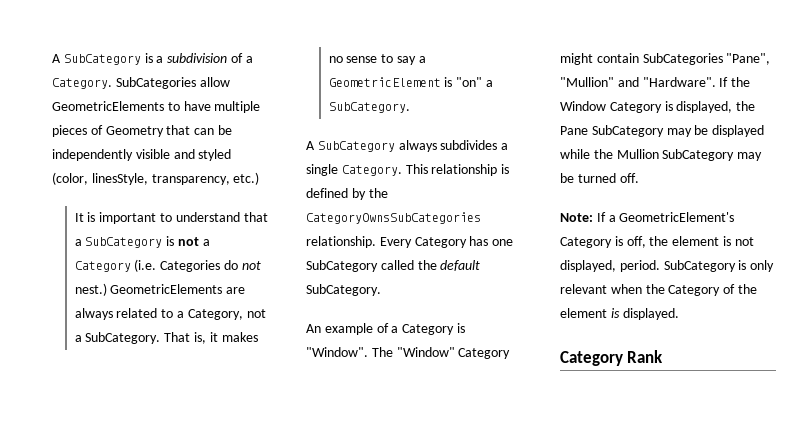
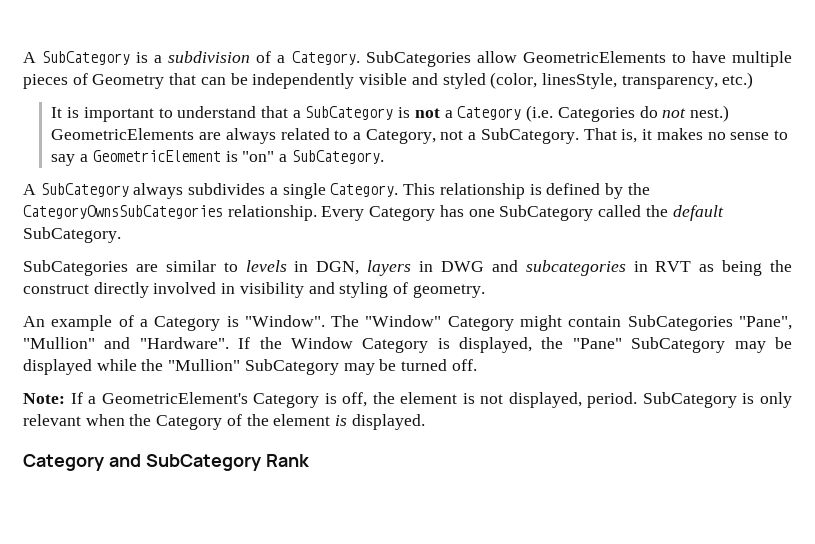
+ SubCategories are similar to levels in DGN, layers in DWG and subcategories in RVT as being the construct directly involved in visibility and styling of geometry.
- If the Window Category is displayed, the Pane SubCategory may be displayed while the Mullion SubCategory may be turned off.
+ If the Window Category is displayed, the "Pane" SubCategory may be displayed while the "Mullion" SubCategory may be turned off.
- Category Rank
+ Category and SubCategory Rank

